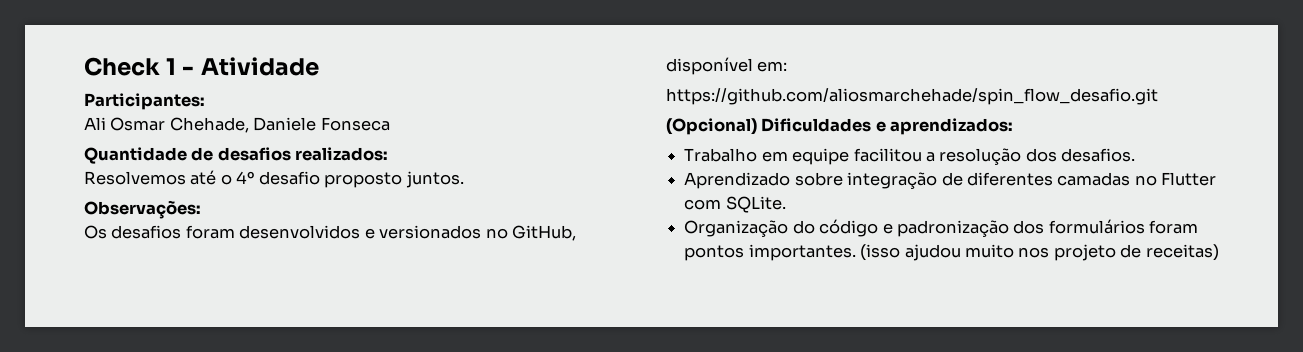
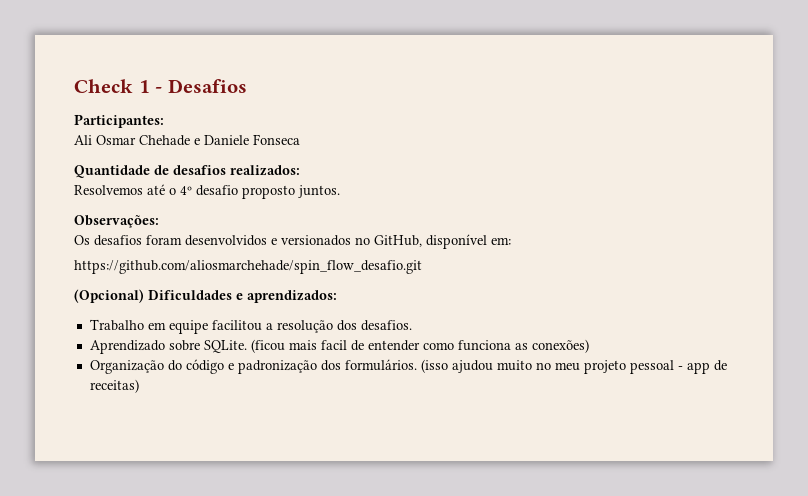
- Check 1 - Atividade
+ Check 1 - Desafios
- Ali Osmar Chehade, Daniele Fonseca
+ Ali Osmar Chehade e Daniele Fonseca
- Aprendizado sobre integração de diferentes camadas no Flutter com SQLite.
+ Aprendizado sobre SQLite. (ficou mais facil de entender como funciona as conexões)
- Organização do código e padronização dos formulários foram pontos importantes. (isso ajudou muito nos projeto de receitas)
+ Organização do código e padronização dos formulários. (isso ajudou muito no meu projeto pessoal - app de receitas)

